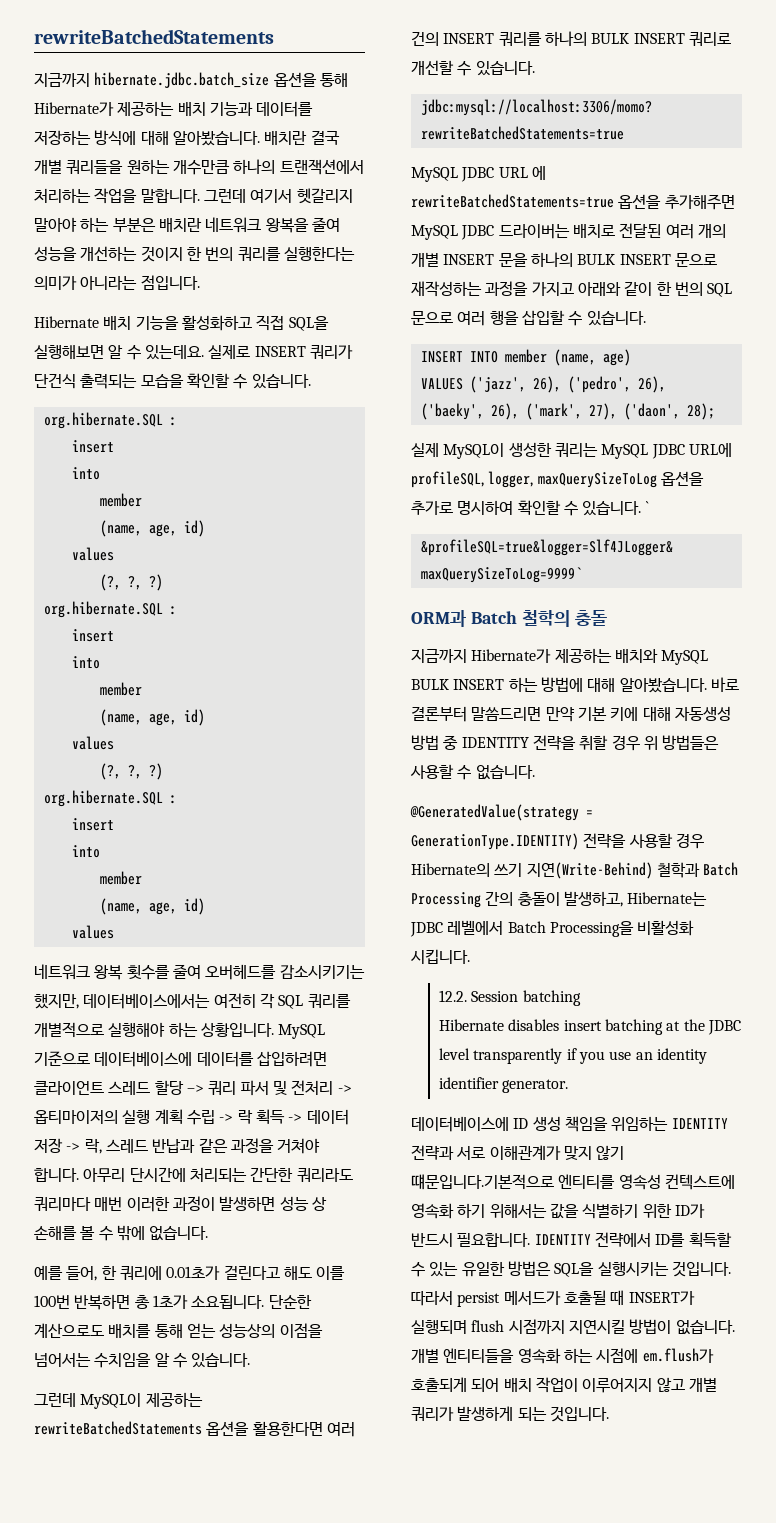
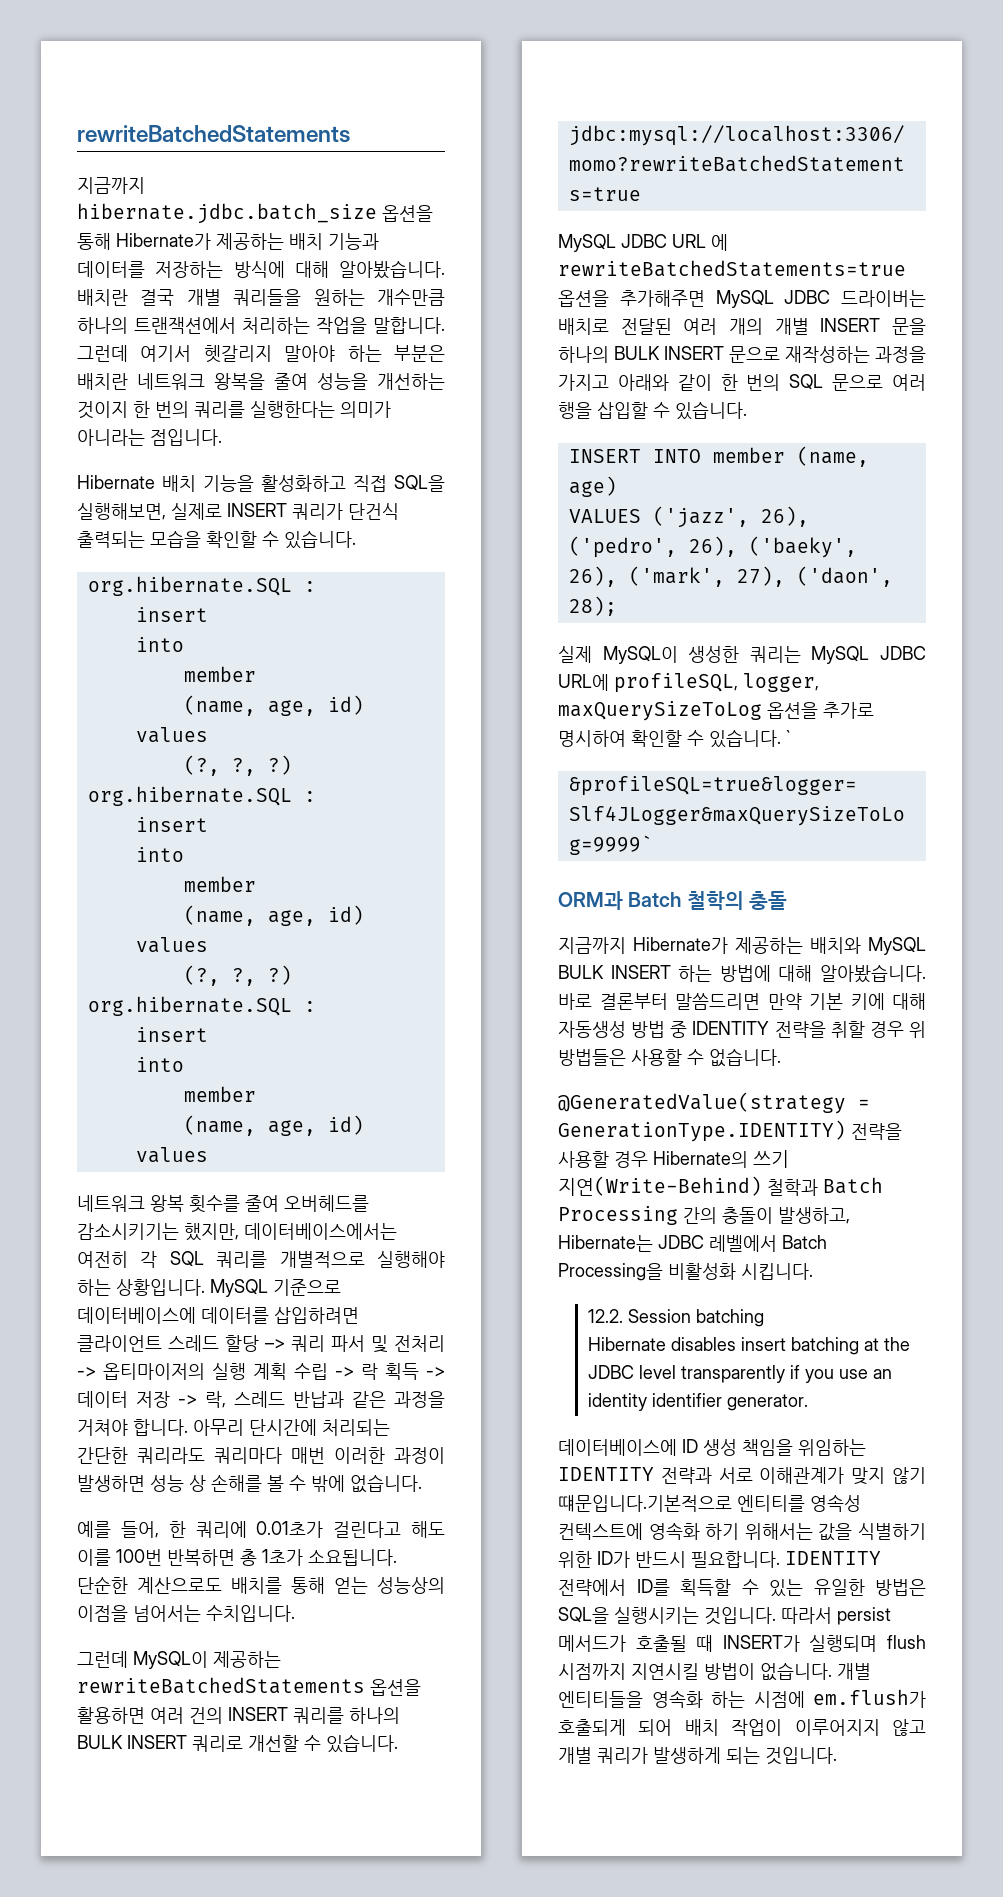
- Hibernate 배치 기능을 활성화하고 직접 SQL을 실행해보면 알 수 있는데요. 실제로 INSERT 쿼리가 단건식 출력되는 모습을 확인할 수 있습니다.
+ Hibernate 배치 기능을 활성화하고 직접 SQL을 실행해보면, 실제로 INSERT 쿼리가 단건식 출력되는 모습을 확인할 수 있습니다.
- 단순한 계산으로도 배치를 통해 얻는 성능상의 이점을 넘어서는 수치임을 알 수 있습니다.
+ 단순한 계산으로도 배치를 통해 얻는 성능상의 이점을 넘어서는 수치입니다.
- 그런데 MySQL이 제공하는 rewriteBatchedStatements 옵션을 활용한다면 여러 건의 INSERT 쿼리를 하나의 BULK INSERT 쿼리로 개선할 수 있습니다.
+ 그런데 MySQL이 제공하는 rewriteBatchedStatements 옵션을 활용하면 여러 건의 INSERT 쿼리를 하나의 BULK INSERT 쿼리로 개선할 수 있습니다.

